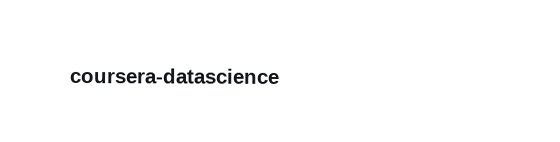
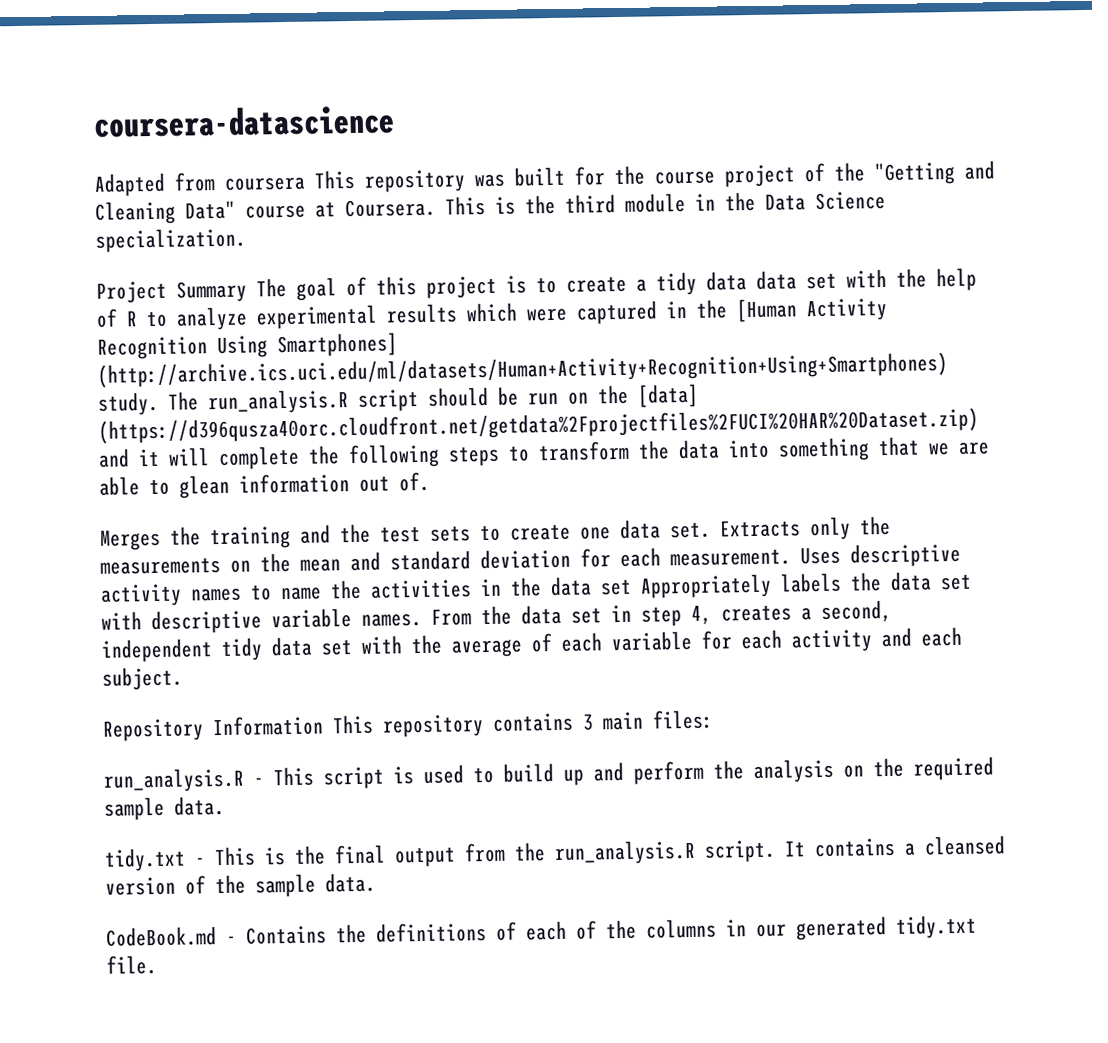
+ Adapted from coursera This repository was built for the course project of the "Getting and Cleaning Data" course at Coursera. This is the third module in the Data Science specialization.
+ Project Summary The goal of this project is to create a tidy data data set with the help of R to analyze experimental results which were captured in the [Human Activity Recognition Using Smartphones] (http://archive.ics.uci.edu/ml/datasets/Human+Activity+Recognition+Using+Smartphones) study. The run_analysis.R script should be run on the [data] (https://d396qusza40orc.cloudfront.net/getdata%2Fprojectfiles%2FUCI%20HAR%20Dataset.zip) and it will complete the following steps to transform the data into something that we are able to glean information out of.
+ Merges the training and the test sets to create one data set. Extracts only the measurements on the mean and standard deviation for each measurement. Uses descriptive activity names to name the activities in the data set Appropriately labels the data set with descriptive variable names. From the data set in step 4, creates a second, independent tidy data set with the average of each variable for each activity and each subject.
+ Repository Information This repository contains 3 main files:
+ run_analysis.R - This script is used to build up and perform the analysis on the required sample data.
+ tidy.txt - This is the final output from the run_analysis.R script. It contains a cleansed version of the sample data.
+ CodeBook.md - Contains the definitions of each of the columns in our generated tidy.txt file.

